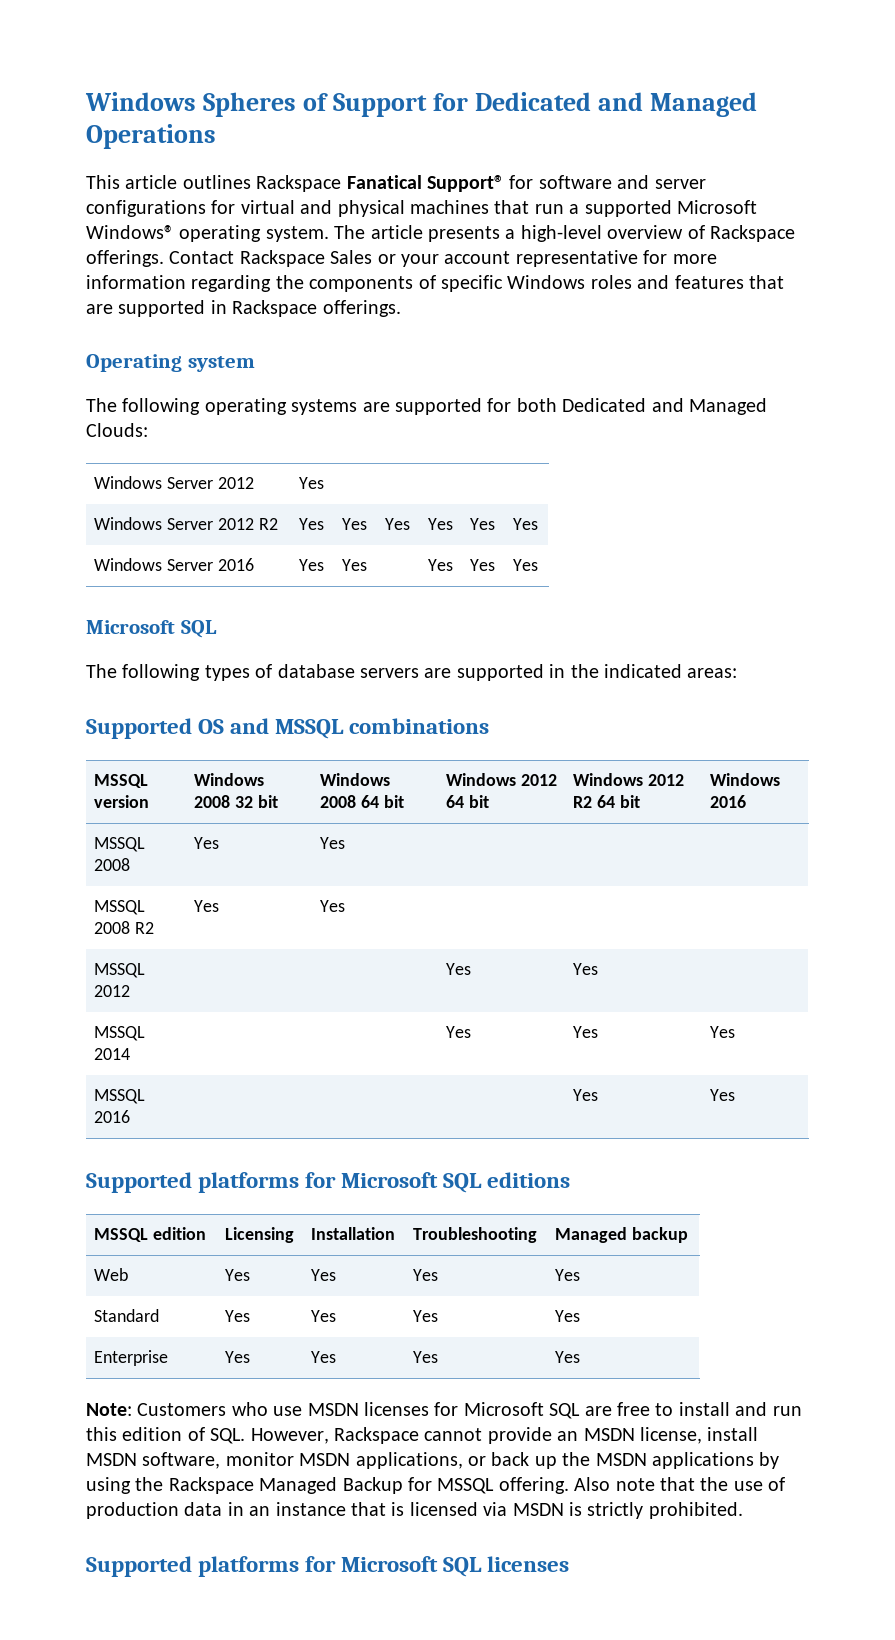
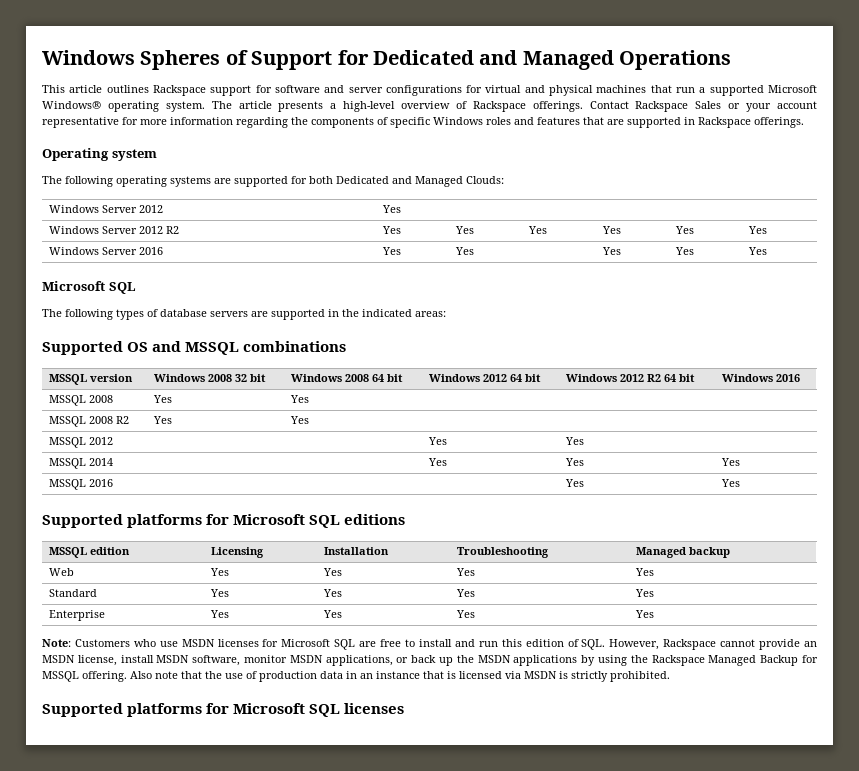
- This article outlines Rackspace Fanatical Support® for software and server configurations for virtual and physical machines that run a supported Microsoft Windows® operating system.
+ This article outlines Rackspace support for software and server configurations for virtual and physical machines that run a supported Microsoft Windows® operating system.

